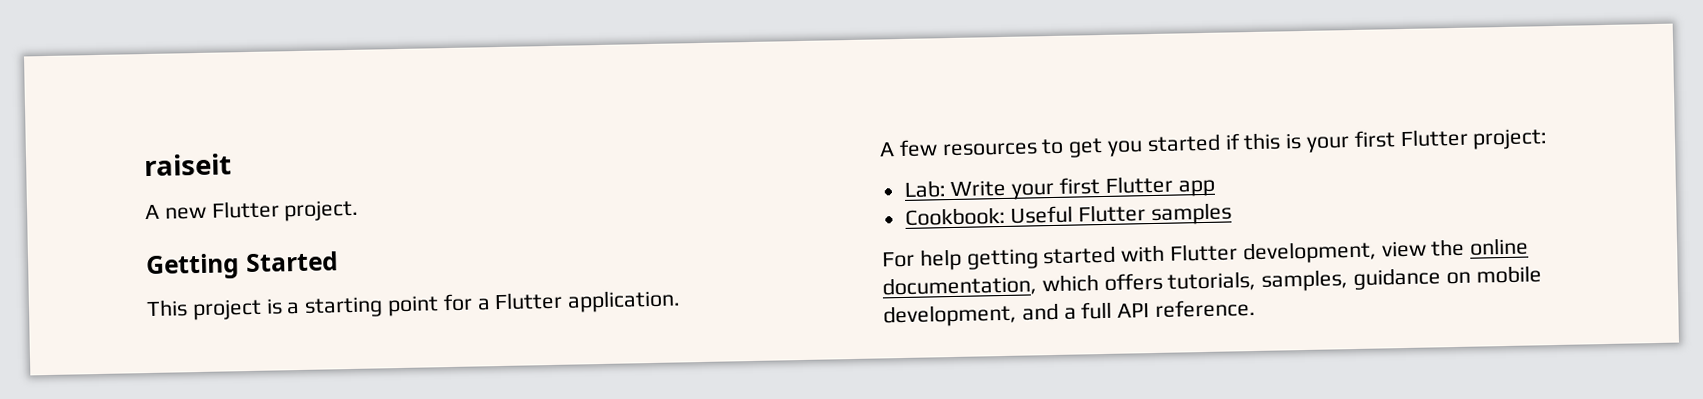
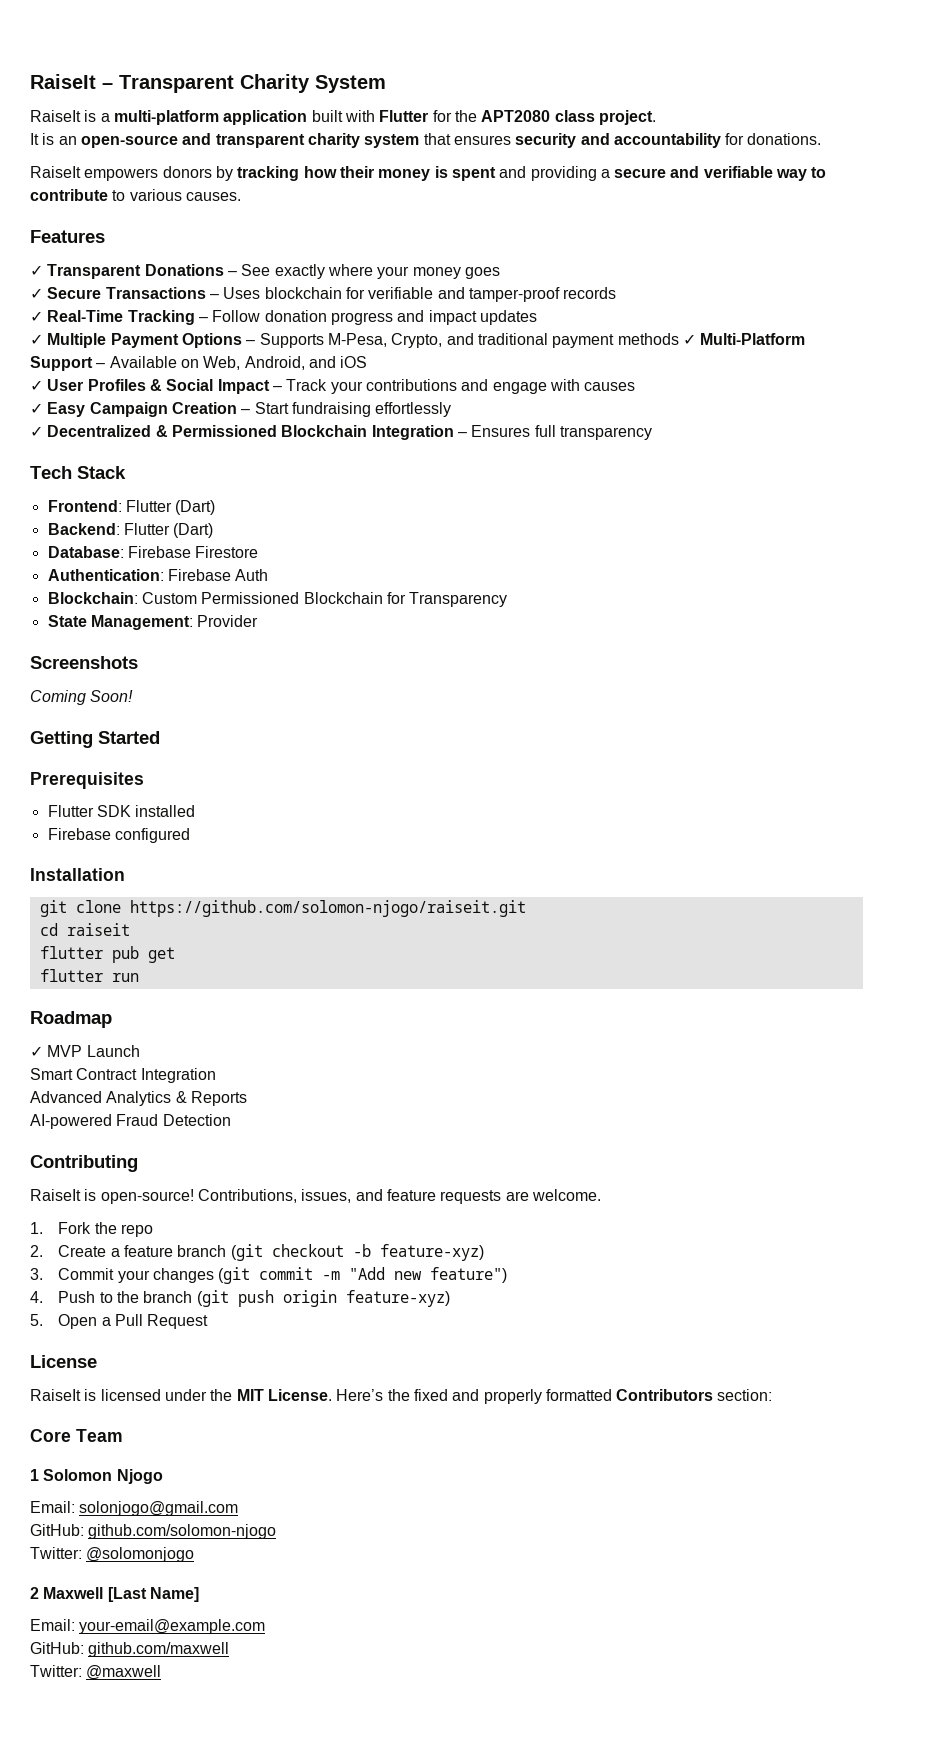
- raiseit
- A new Flutter project.
+ RaiseIt – Transparent Charity System
+ RaiseIt is a multi-platform application built with Flutter for the APT2080 class project.
+ It is an open-source and transparent charity system that ensures security and accountability for donations.
+ RaiseIt empowers donors by tracking how their money is spent and providing a secure and verifiable way to contribute to various causes.
+ Features
+ ✓ Transparent Donations – See exactly where your money goes
+ ✓ Secure Transactions – Uses blockchain for verifiable and tamper-proof records
+ ✓ Real-Time Tracking – Follow donation progress and impact updates
+ ✓ Multiple Payment Options – Supports M-Pesa, Crypto, and traditional payment methods ✓ Multi-Platform Support – Available on Web, Android, and iOS
+ ✓ User Profiles & Social Impact – Track your contributions and engage with causes
+ ✓ Easy Campaign Creation – Start fundraising effortlessly
+ ✓ Decentralized & Permissioned Blockchain Integration – Ensures full transparency
+ Tech Stack
+ Frontend: Flutter (Dart)
+ Backend: Flutter (Dart)
+ Database: Firebase Firestore
+ Authentication: Firebase Auth
+ Blockchain: Custom Permissioned Blockchain for Transparency
+ State Management: Provider
+ Screenshots
+ Coming Soon!
  Getting Started
- This project is a starting point for a Flutter application.
- A few resources to get you started if this is your first Flutter project:
- Lab: Write your first Flutter app
- Cookbook: Useful Flutter samples
- For help getting started with Flutter development, view the online documentation, which offers tutorials, samples, guidance on mobile development, and a full API reference.
+ Prerequisites
+ Flutter SDK installed
+ Firebase configured
+ Installation
+ git clone https://github.com/solomon-njogo/raiseit.git
+ cd raiseit
+ flutter pub get
+ flutter run
+ Roadmap
+ ✓ MVP Launch
+ Smart Contract Integration
+ Advanced Analytics & Reports
+ AI-powered Fraud Detection
+ Contributing
+ RaiseIt is open-source! Contributions, issues, and feature requests are welcome.
+ 1. Fork the repo
+ 2. Create a feature branch (git checkout -b feature-xyz)
+ 3. Commit your changes (git commit -m "Add new feature")
+ 4. Push to the branch (git push origin feature-xyz)
+ 5. Open a Pull Request
+ License
+ RaiseIt is licensed under the MIT License. Here’s the fixed and properly formatted Contributors section:
+ Core Team
+ 1 Solomon Njogo
+ Email: solonjogo@gmail.com
+ GitHub: github.com/solomon-njogo
+ Twitter: @solomonjogo
+ 2 Maxwell [Last Name]
+ Email: your-email@example.com
+ GitHub: github.com/maxwell
+ Twitter: @maxwell

